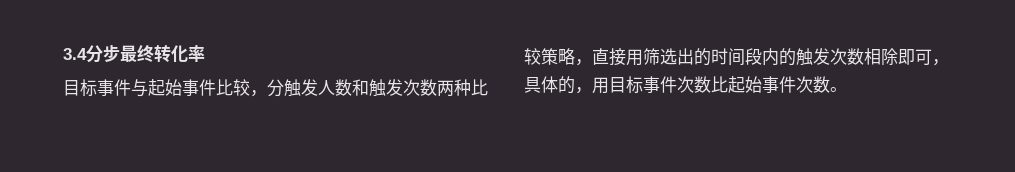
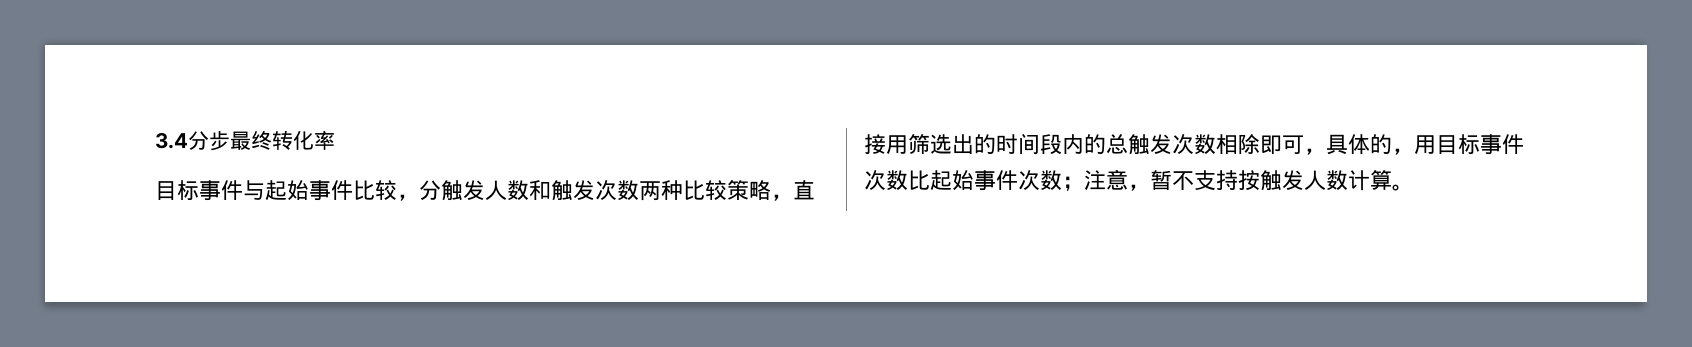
- 目标事件与起始事件比较，分触发人数和触发次数两种比较策略，直接用筛选出的时间段内的触发次数相除即可，具体的，用目标事件次数比起始事件次数。
+ 目标事件与起始事件比较，分触发人数和触发次数两种比较策略，直接用筛选出的时间段内的总触发次数相除即可，具体的，用目标事件次数比起始事件次数；注意，暂不支持按触发人数计算。

